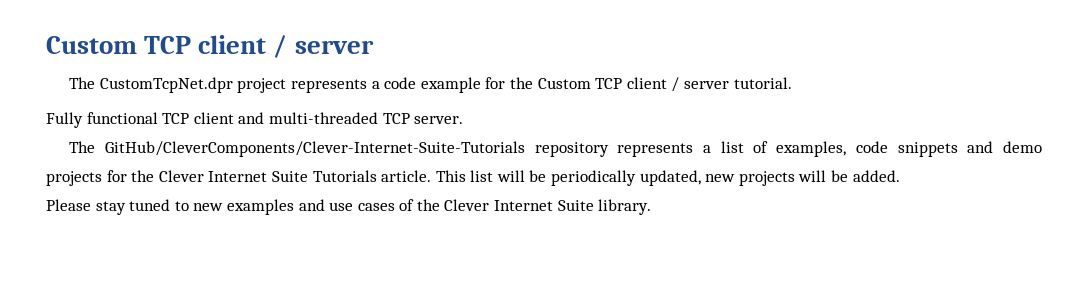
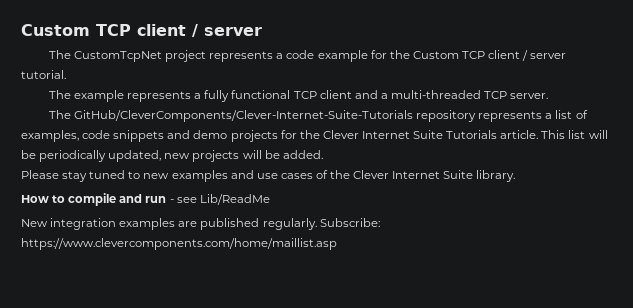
- The CustomTcpNet.dpr project represents a code example for the Custom TCP client / server tutorial.
+ The CustomTcpNet project represents a code example for the Custom TCP client / server tutorial.
- Fully functional TCP client and multi-threaded TCP server.
+ The example represents a fully functional TCP client and a multi-threaded TCP server.
+ How to compile and run - see Lib/ReadMe
+ New integration examples are published regularly. Subscribe: https://www.clevercomponents.com/home/maillist.asp

